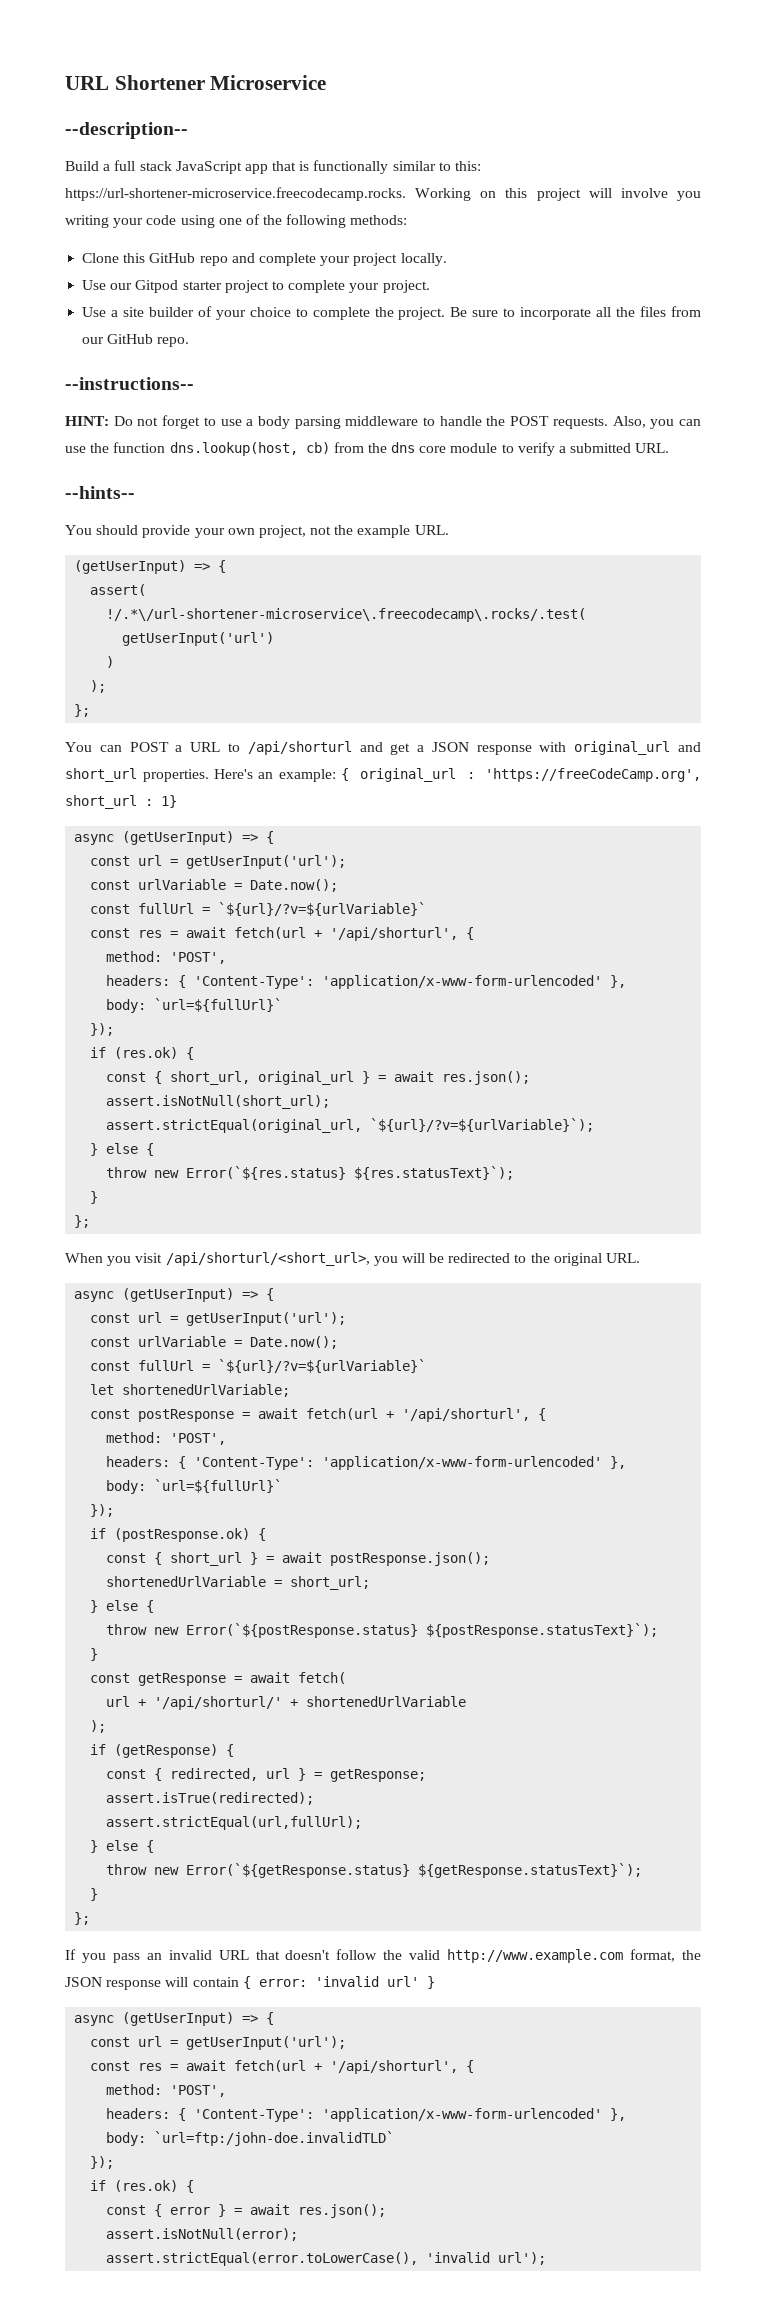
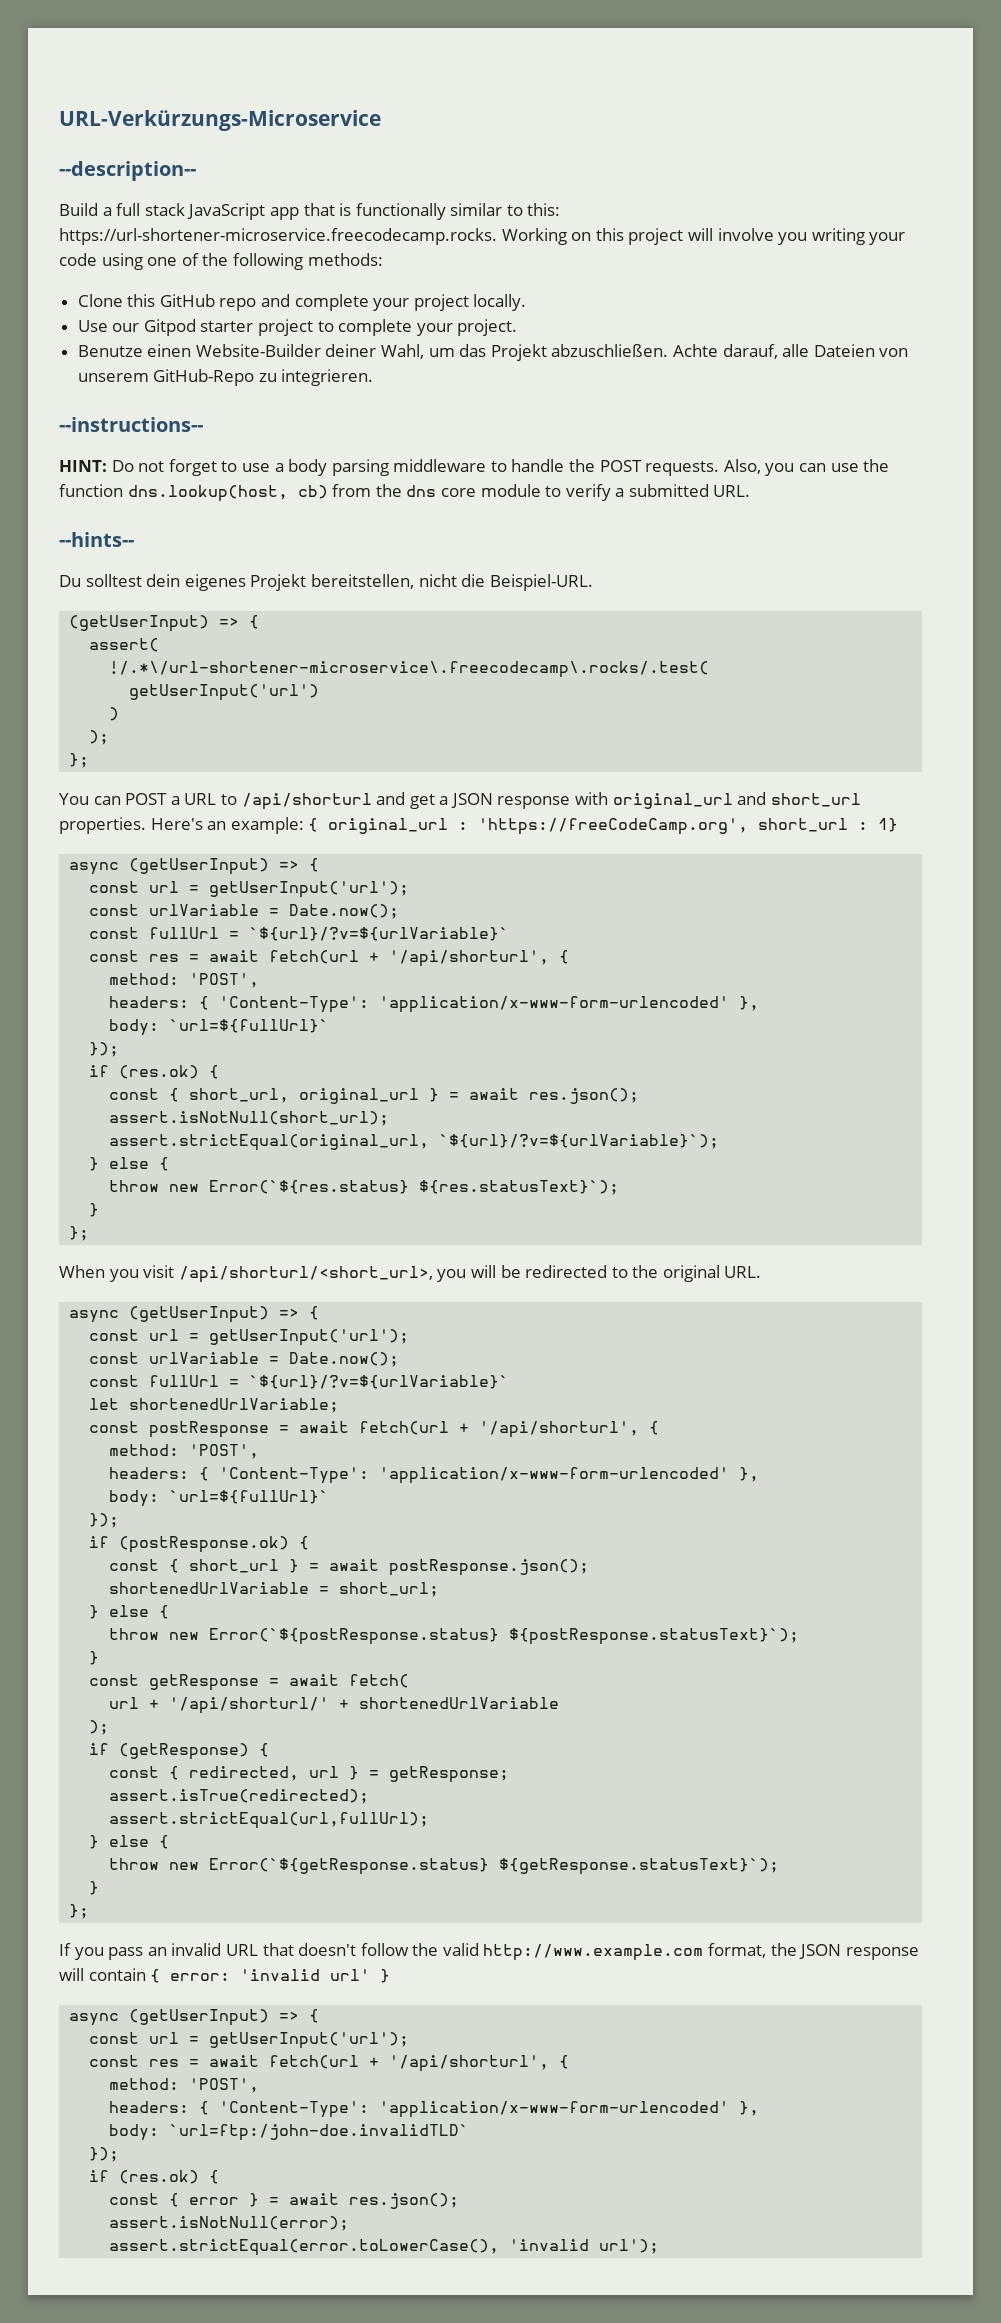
- URL Shortener Microservice
+ URL-Verkürzungs-Microservice
- Use a site builder of your choice to complete the project. Be sure to incorporate all the files from our GitHub repo.
+ Benutze einen Website-Builder deiner Wahl, um das Projekt abzuschließen. Achte darauf, alle Dateien von unserem GitHub-Repo zu integrieren.
- You should provide your own project, not the example URL.
+ Du solltest dein eigenes Projekt bereitstellen, nicht die Beispiel-URL.

